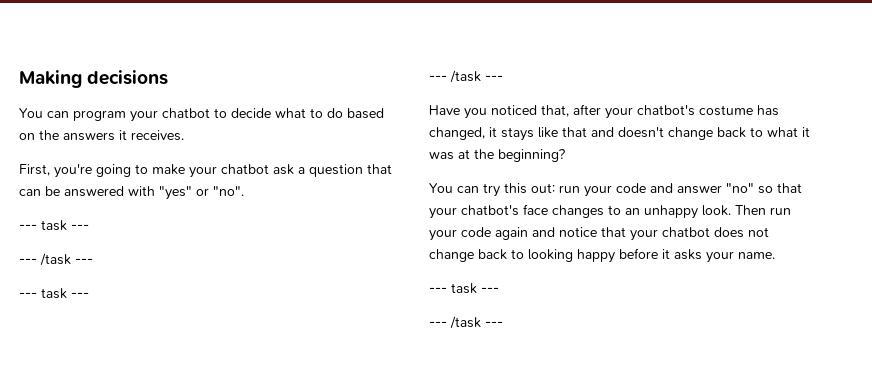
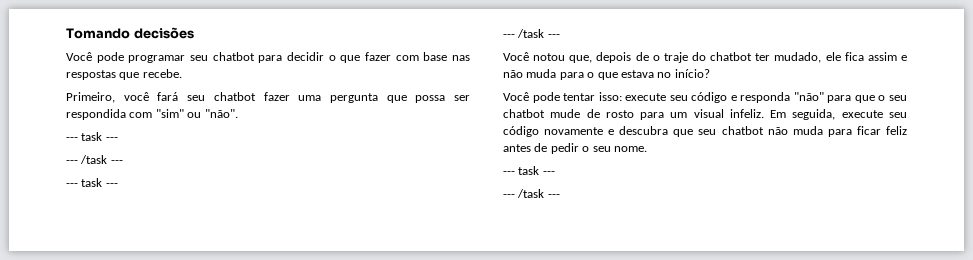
- Making decisions
- You can program your chatbot to decide what to do based on the answers it receives.
- First, you're going to make your chatbot ask a question that can be answered with "yes" or "no".
+ Tomando decisões
+ Você pode programar seu chatbot para decidir o que fazer com base nas respostas que recebe.
+ Primeiro, você fará seu chatbot fazer uma pergunta que possa ser respondida com "sim" ou "não".
- Have you noticed that, after your chatbot's costume has changed, it stays like that and doesn't change back to what it was at the beginning?
- You can try this out: run your code and answer "no" so that your chatbot's face changes to an unhappy look. Then run your code again and notice that your chatbot does not change back to looking happy before it asks your name.
+ Você notou que, depois de o traje do chatbot ter mudado, ele fica assim e não muda para o que estava no início?
+ Você pode tentar isso: execute seu código e responda "não" para que o seu chatbot mude de rosto para um visual infeliz. Em seguida, execute seu código novamente e descubra que seu chatbot não muda para ficar feliz antes de pedir o seu nome.

